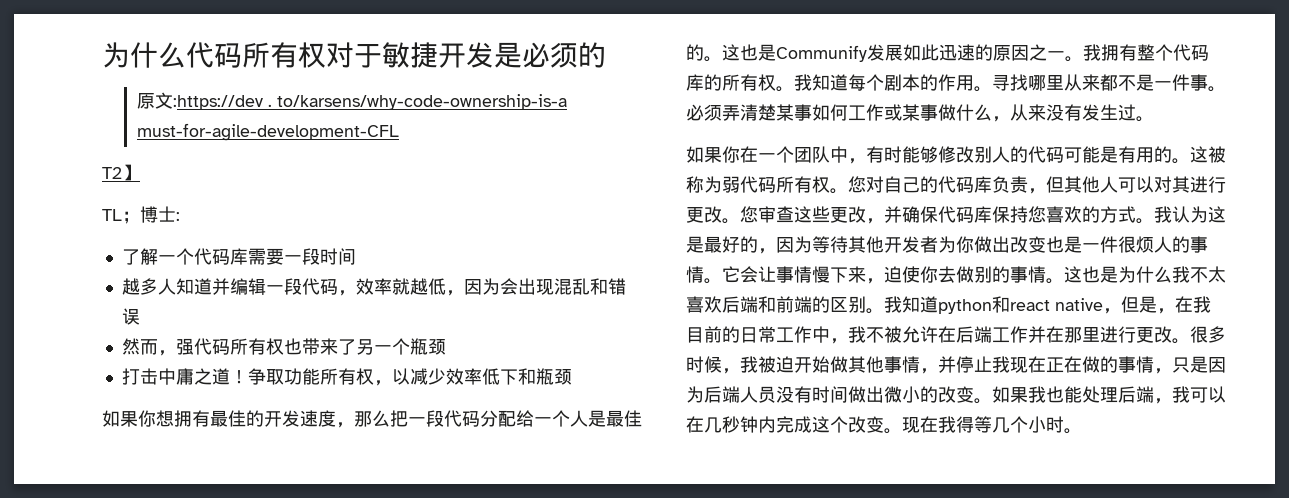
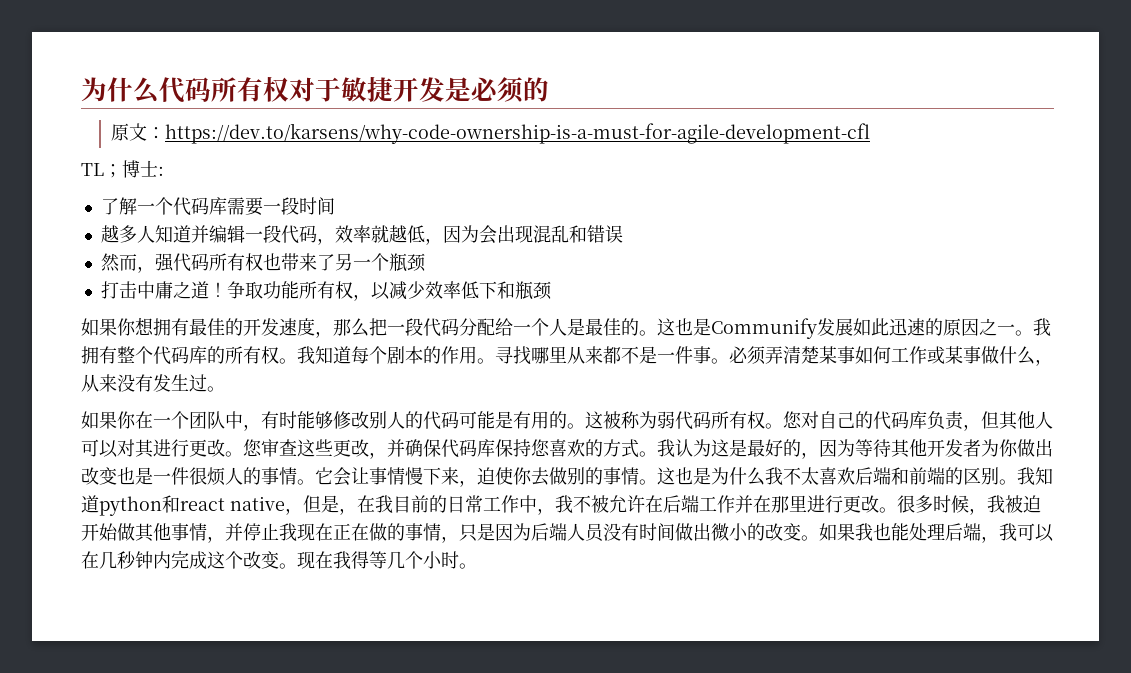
- 原文:https://dev . to/karsens/why-code-ownership-is-a must-for-agile-development-CFL
- T2】
+ 原文：https://dev.to/karsens/why-code-ownership-is-a-must-for-agile-development-cfl

